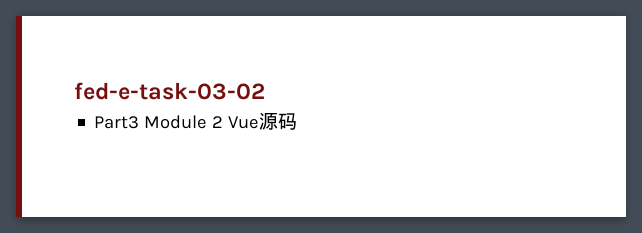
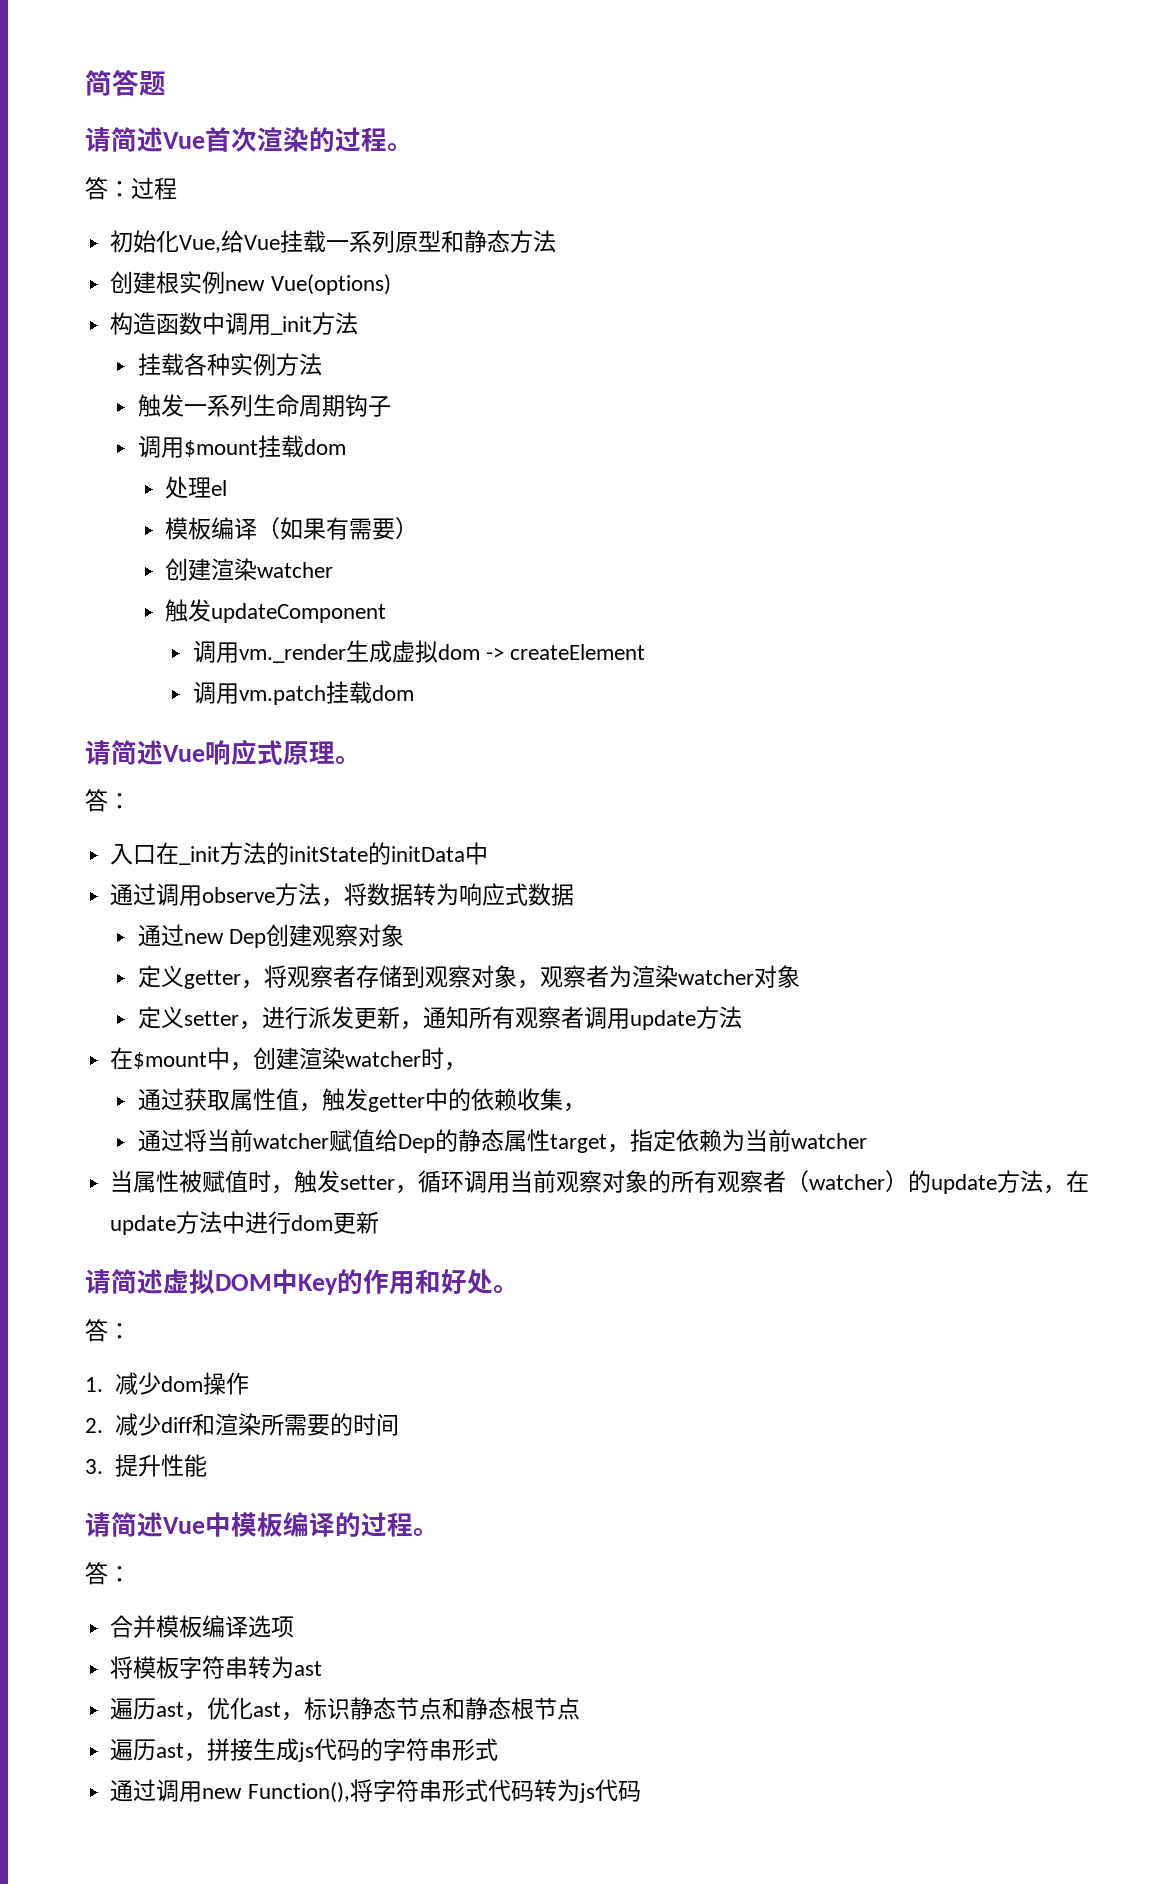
- fed-e-task-03-02
- Part3 Module 2 Vue源码
+ 简答题
+ 请简述Vue首次渲染的过程。
+ 答：过程
+ 初始化Vue,给Vue挂载一系列原型和静态方法
+ 创建根实例new Vue(options)
+ 构造函数中调用_init方法
+ 挂载各种实例方法
+ 触发一系列生命周期钩子
+ 调用$mount挂载dom
+ 处理el
+ 模板编译（如果有需要）
+ 创建渲染watcher
+ 触发updateComponent
+ 调用vm._render生成虚拟dom -> createElement
+ 调用vm.patch挂载dom
+ 请简述Vue响应式原理。
+ 答：
+ 入口在_init方法的initState的initData中
+ 通过调用observe方法，将数据转为响应式数据
+ 通过new Dep创建观察对象
+ 定义getter，将观察者存储到观察对象，观察者为渲染watcher对象
+ 定义setter，进行派发更新，通知所有观察者调用update方法
+ 在$mount中，创建渲染watcher时，
+ 通过获取属性值，触发getter中的依赖收集，
+ 通过将当前watcher赋值给Dep的静态属性target，指定依赖为当前watcher
+ 当属性被赋值时，触发setter，循环调用当前观察对象的所有观察者（watcher）的update方法，在update方法中进行dom更新
+ 请简述虚拟DOM中Key的作用和好处。
+ 答：
+ 1.减少dom操作
+ 2.减少diff和渲染所需要的时间
+ 3.提升性能
+ 请简述Vue中模板编译的过程。
+ 答：
+ 合并模板编译选项
+ 将模板字符串转为ast
+ 遍历ast，优化ast，标识静态节点和静态根节点
+ 遍历ast，拼接生成js代码的字符串形式
+ 通过调用new Function(),将字符串形式代码转为js代码

